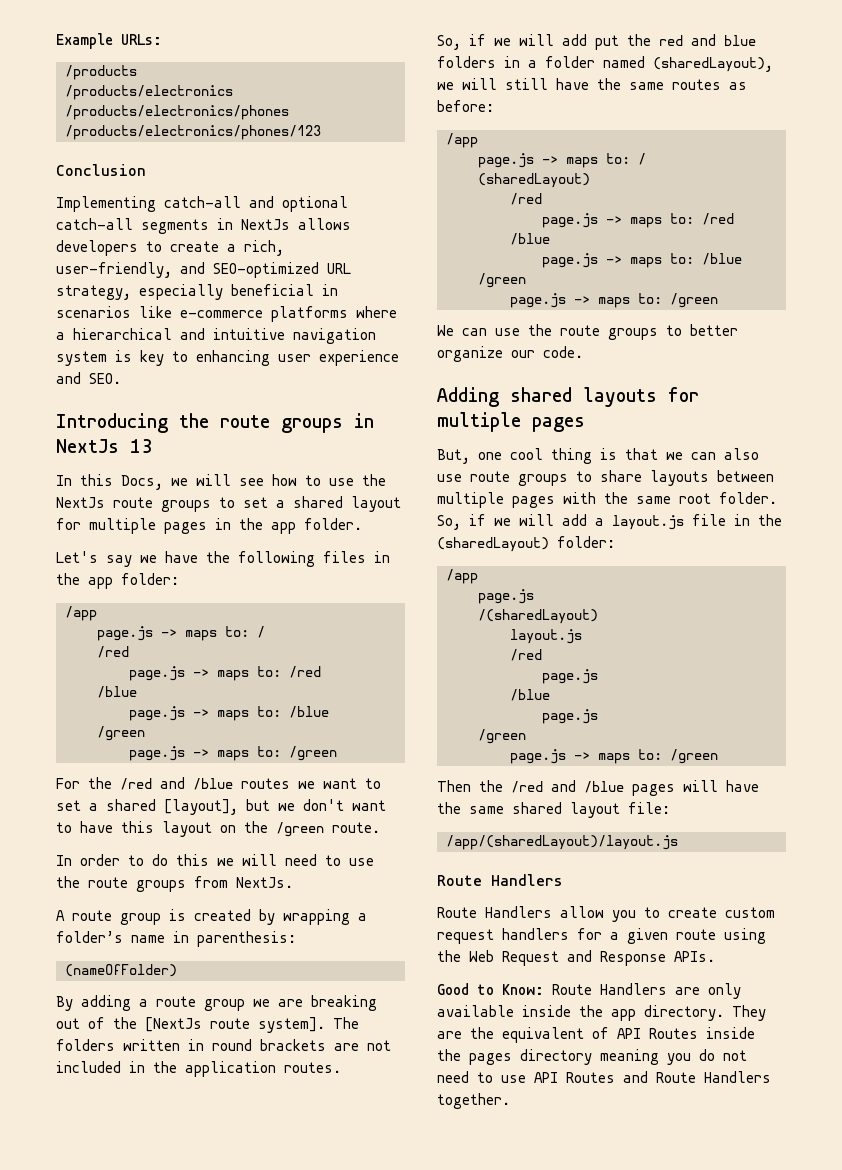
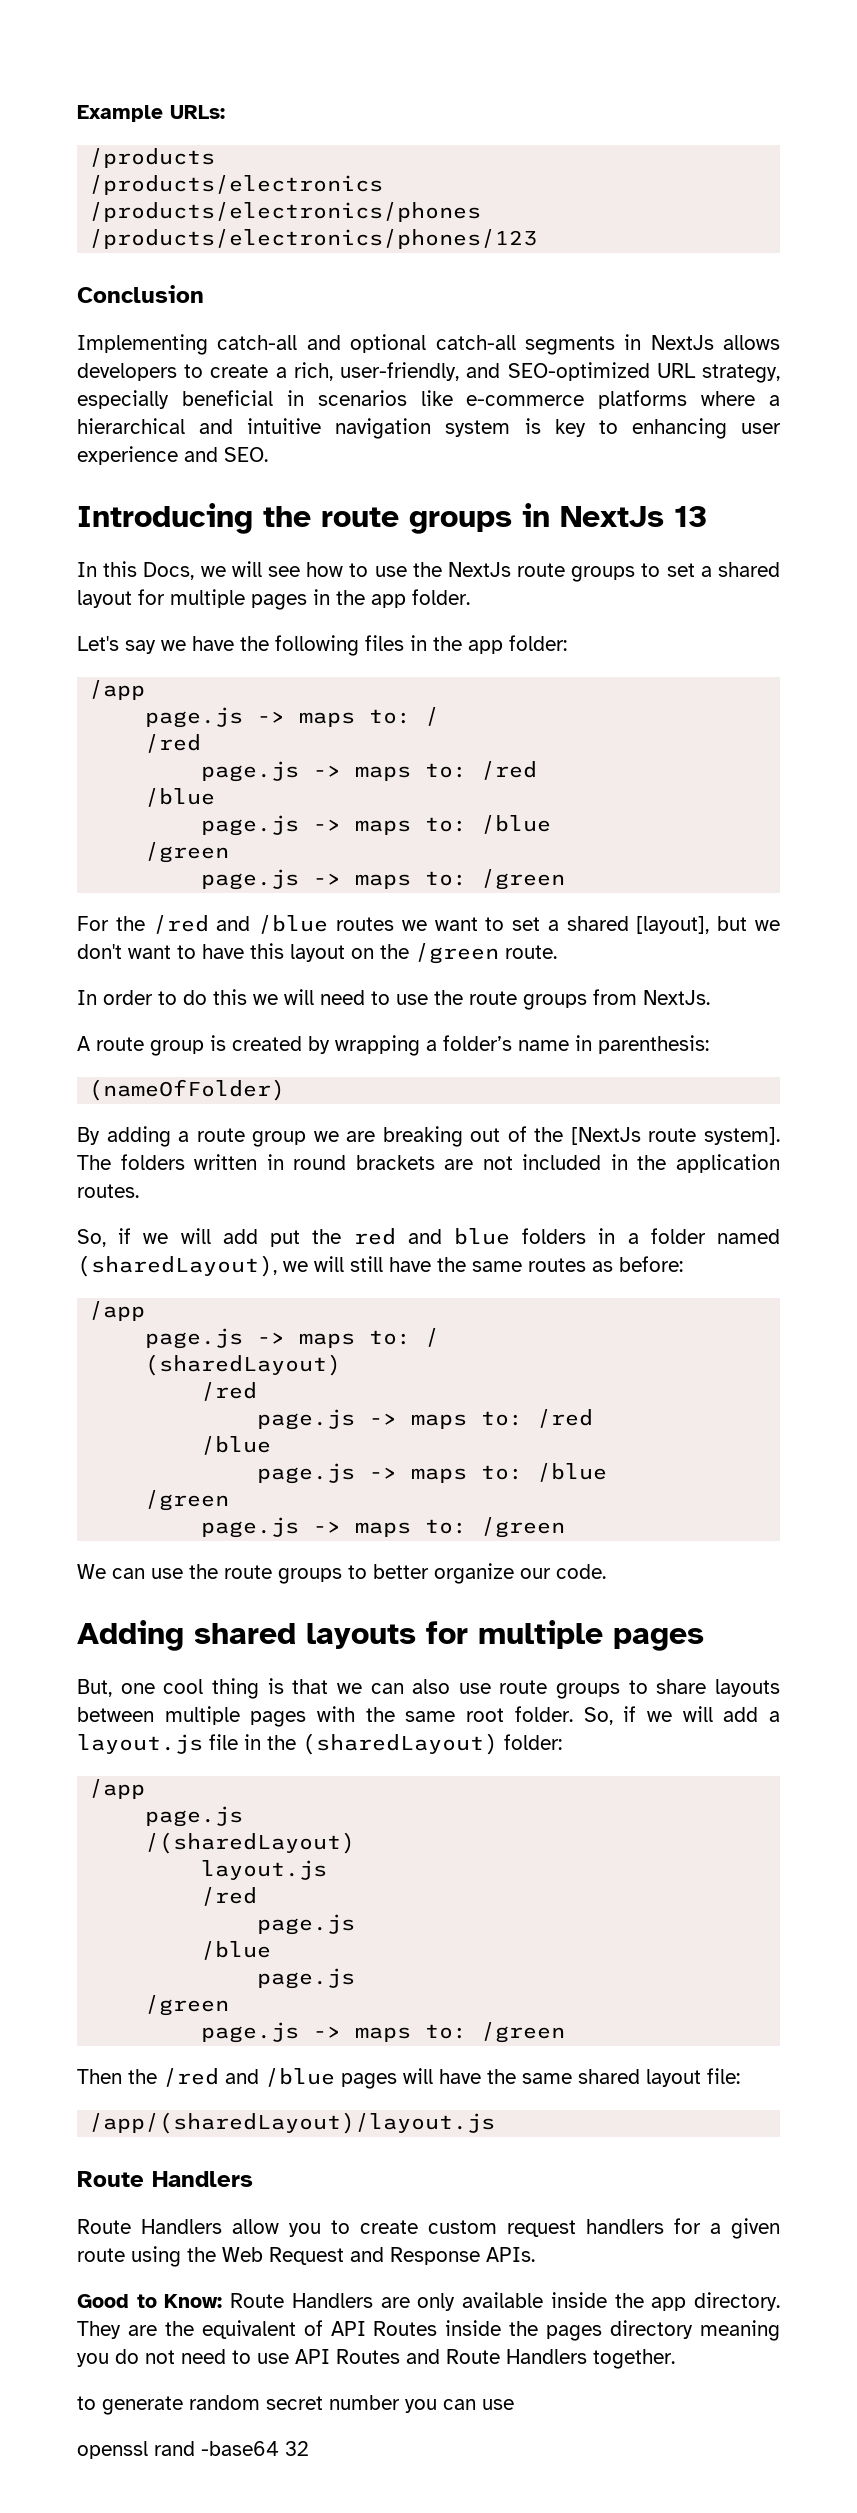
+ to generate random secret number you can use
+ openssl rand -base64 32

